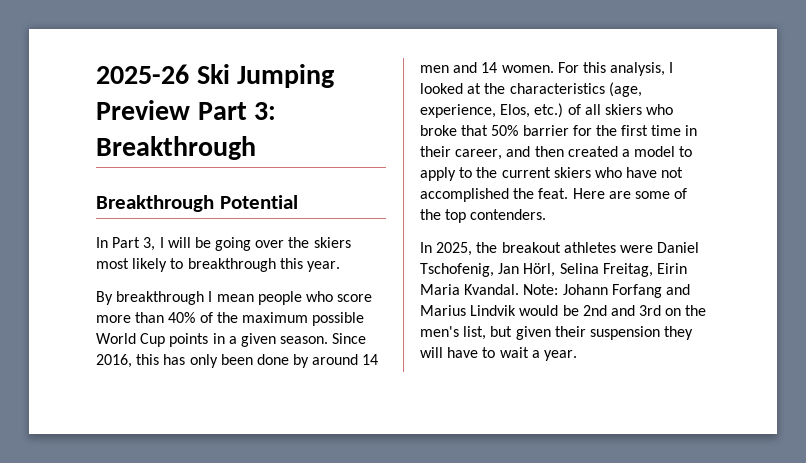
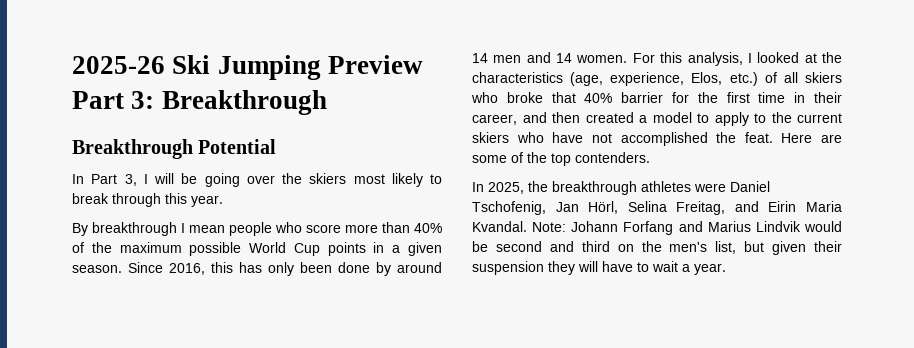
- In Part 3, I will be going over the skiers most likely to breakthrough this year.
+ In Part 3, I will be going over the skiers most likely to break through this year.
- For this analysis, I looked at the characteristics (age, experience, Elos, etc.) of all skiers who broke that 50% barrier for the first time in their career, and then created a model to apply to the current skiers who have not accomplished the feat.
+ For this analysis, I looked at the characteristics (age, experience, Elos, etc.) of all skiers who broke that 40% barrier for the first time in their career, and then created a model to apply to the current skiers who have not accomplished the feat.
- In 2025, the breakout athletes were Daniel Tschofenig, Jan Hörl, Selina Freitag, Eirin Maria Kvandal.
+ In 2025, the breakthrough athletes were Daniel Tschofenig, Jan Hörl, Selina Freitag, and Eirin Maria Kvandal.
- Note: Johann Forfang and Marius Lindvik would be 2nd and 3rd on the men's list, but given their suspension they will have to wait a year.
+ Note: Johann Forfang and Marius Lindvik would be second and third on the men's list, but given their suspension they will have to wait a year.

